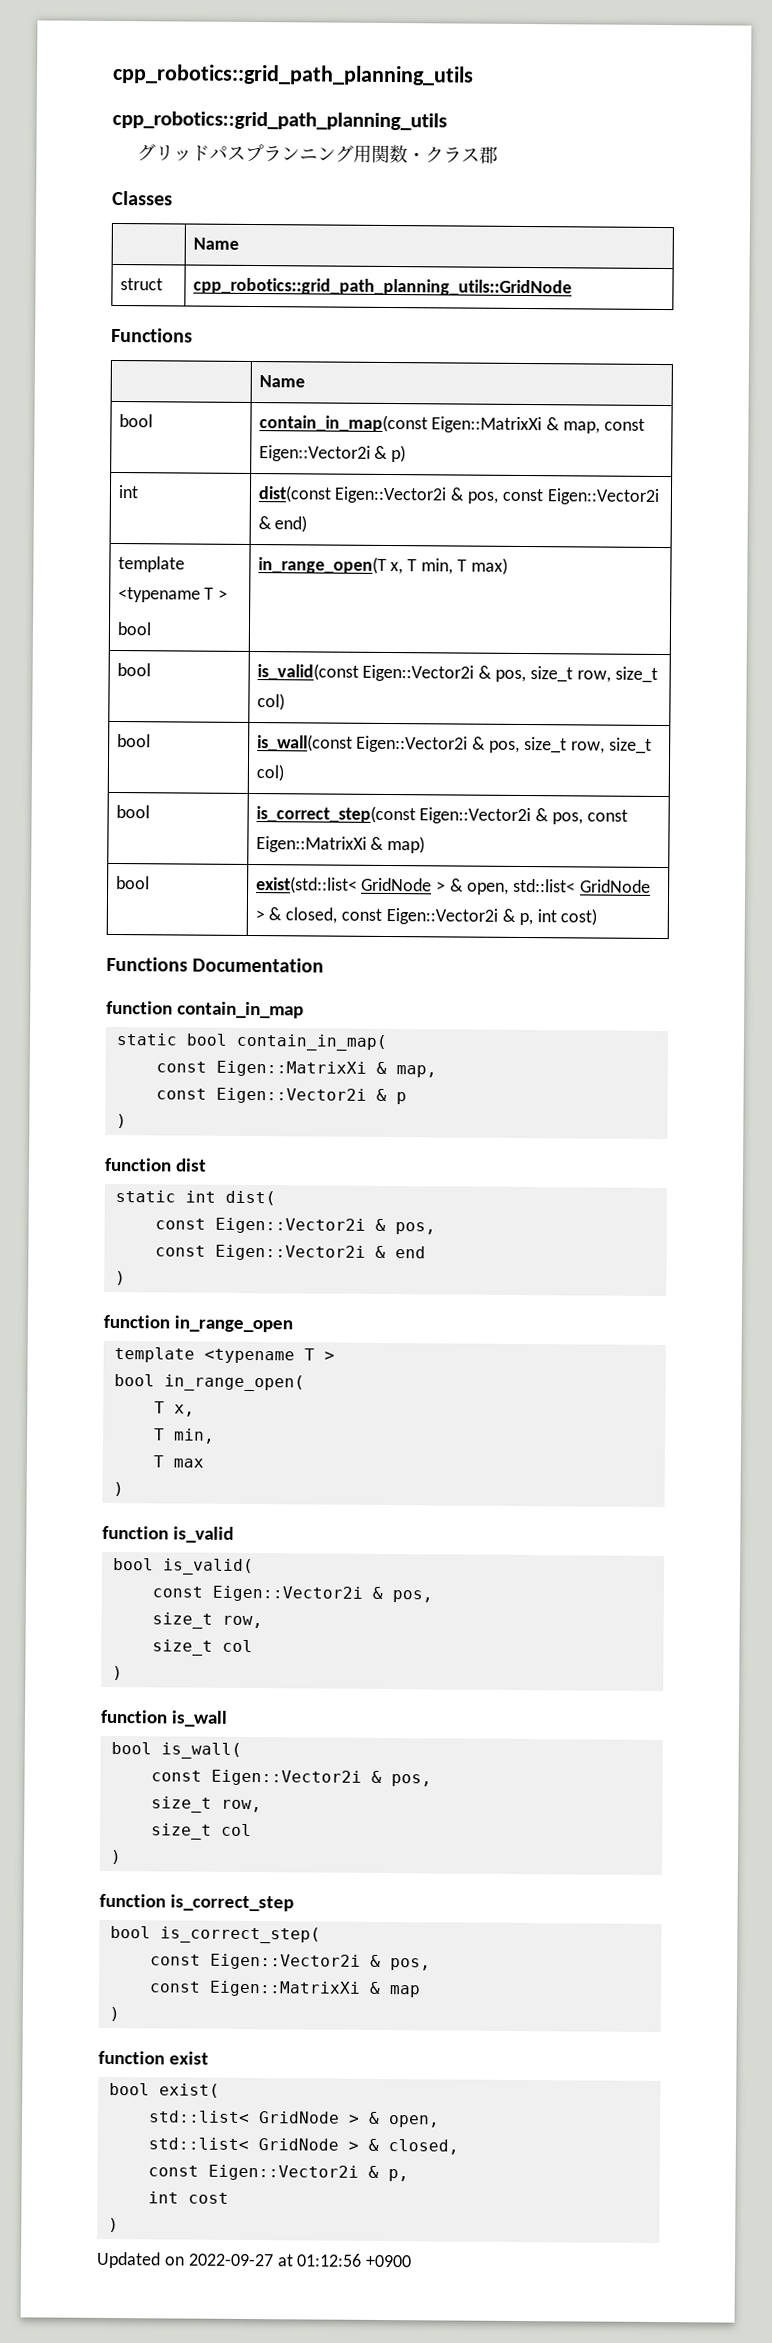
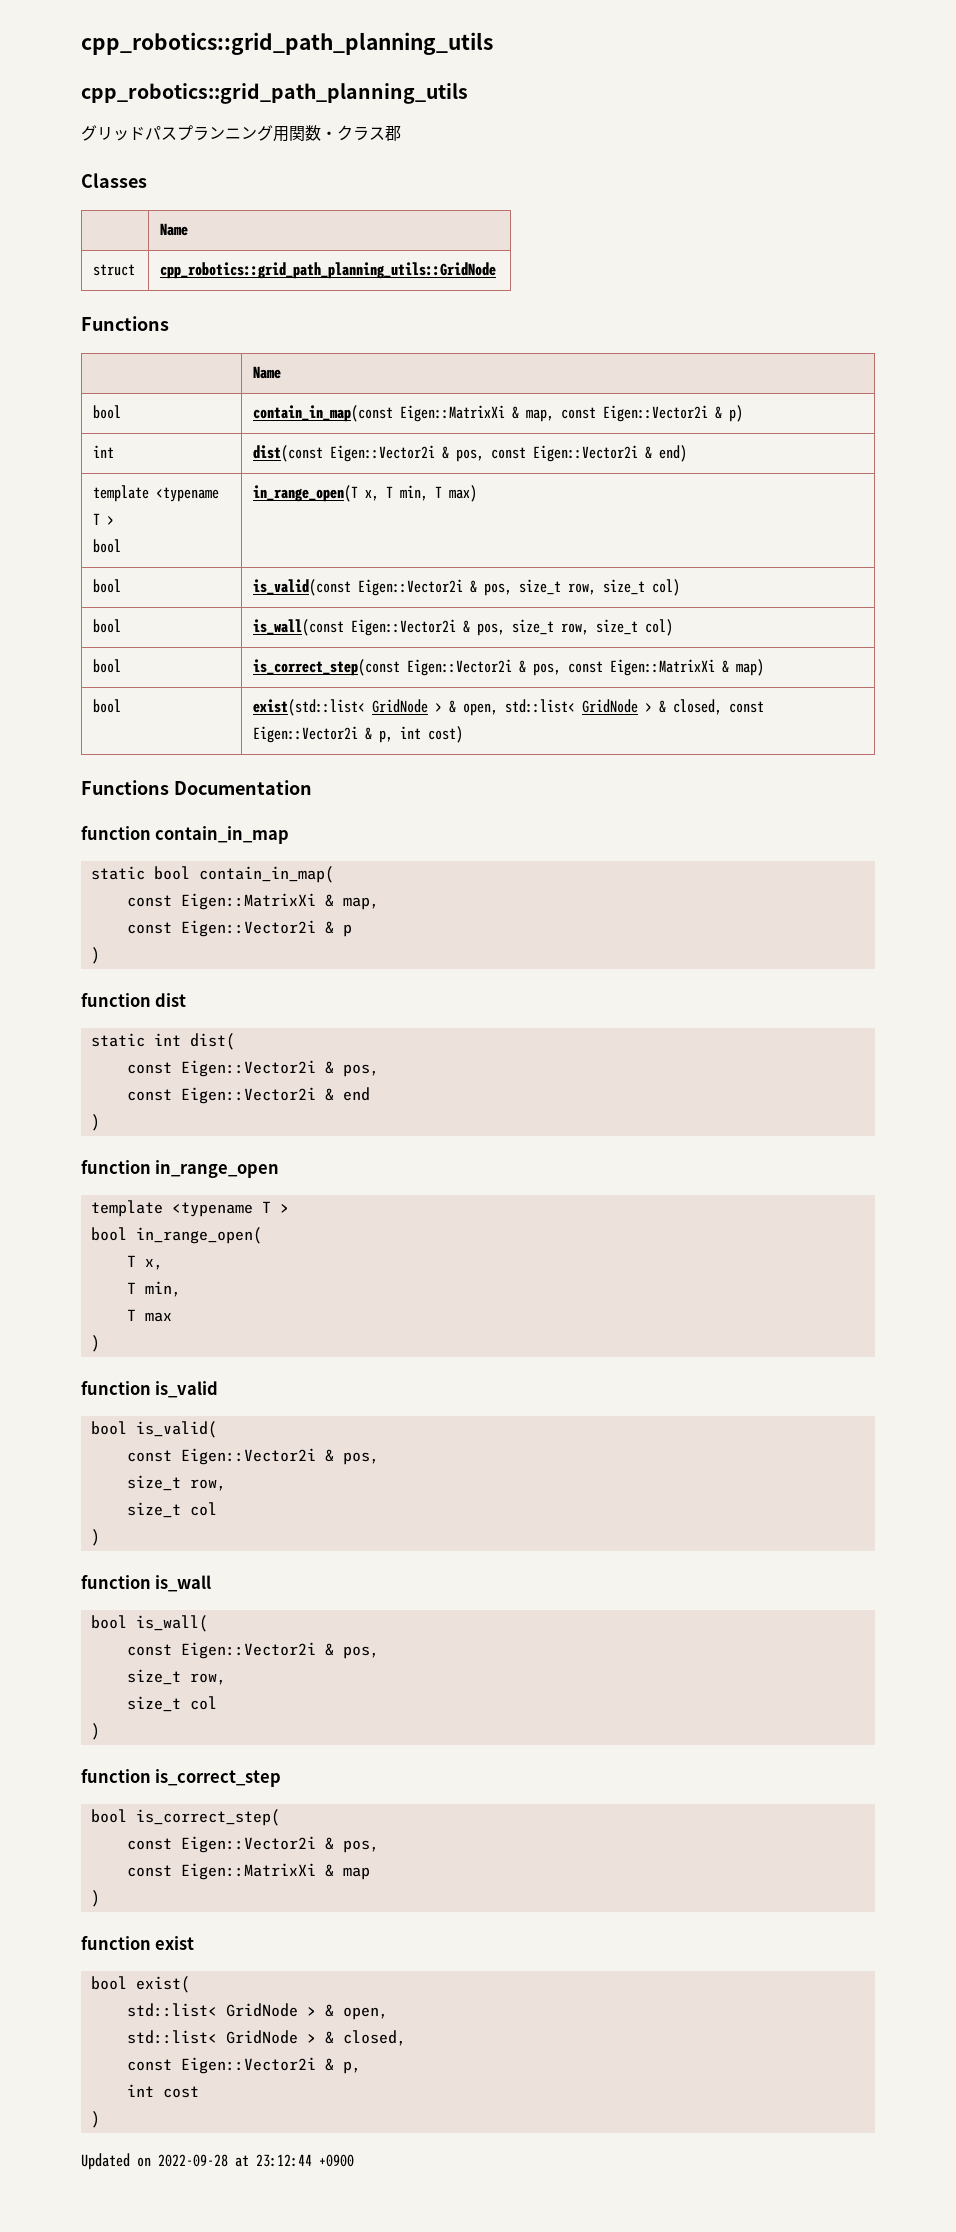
- Updated on 2022-09-27 at 01:12:56 +0900
+ Updated on 2022-09-28 at 23:12:44 +0900

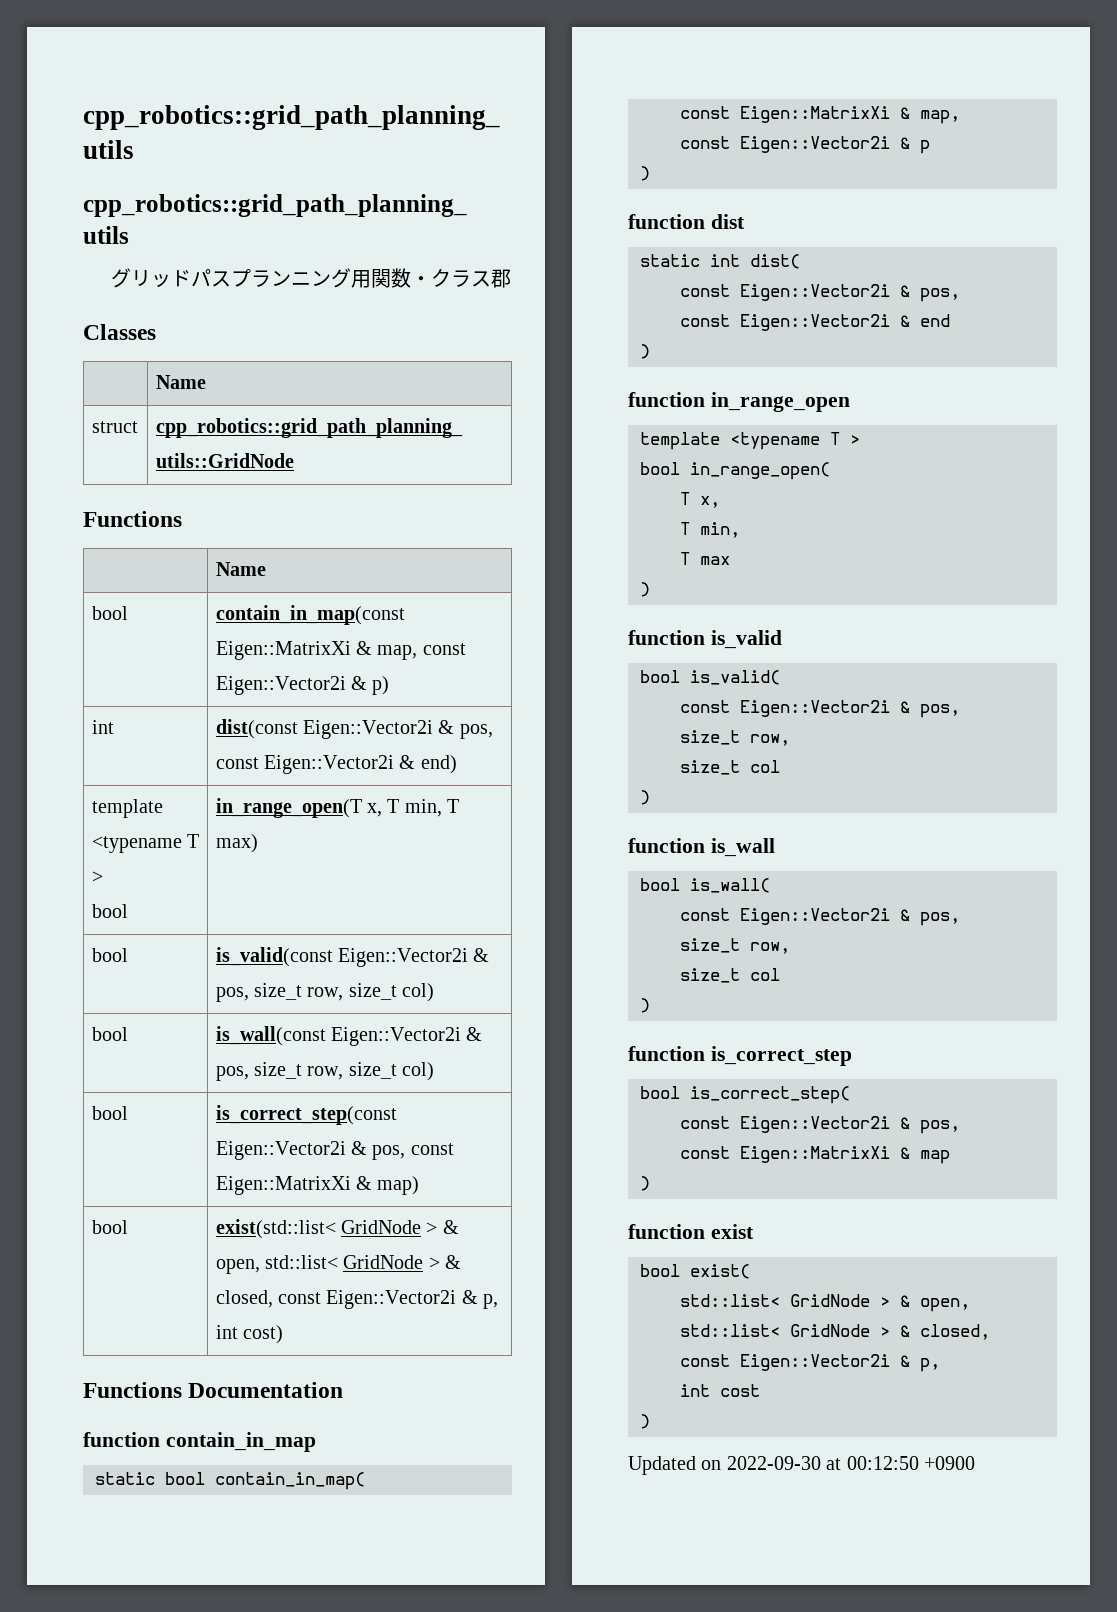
- Updated on 2022-09-28 at 23:12:44 +0900
+ Updated on 2022-09-30 at 00:12:50 +0900

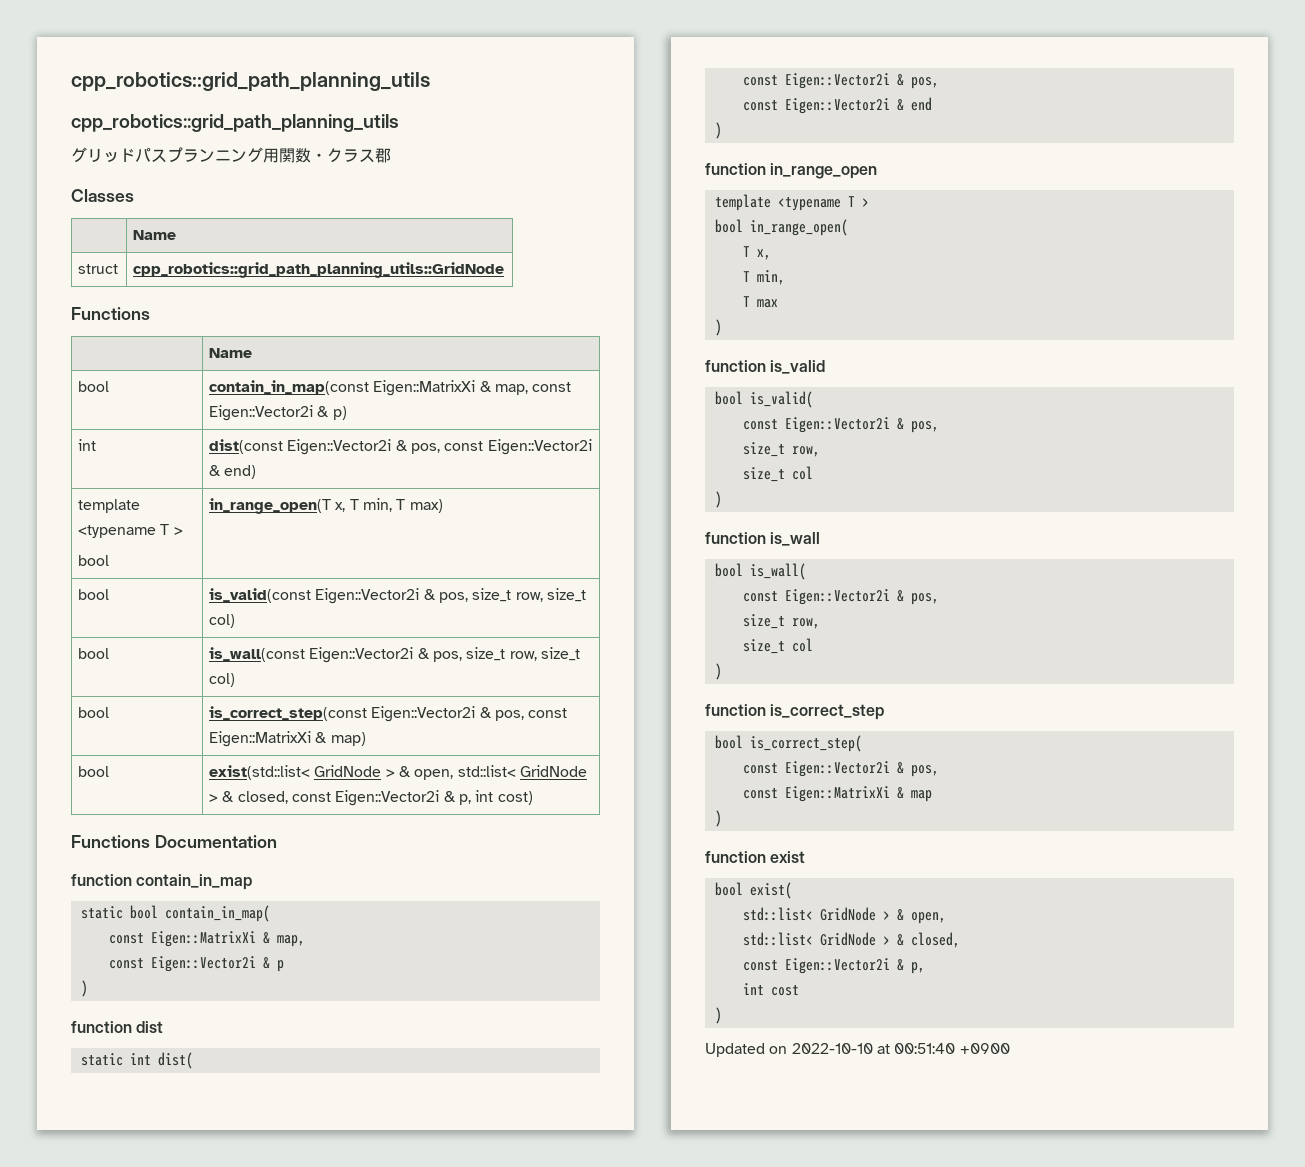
- Updated on 2022-09-30 at 00:12:50 +0900
+ Updated on 2022-10-10 at 00:51:40 +0900

